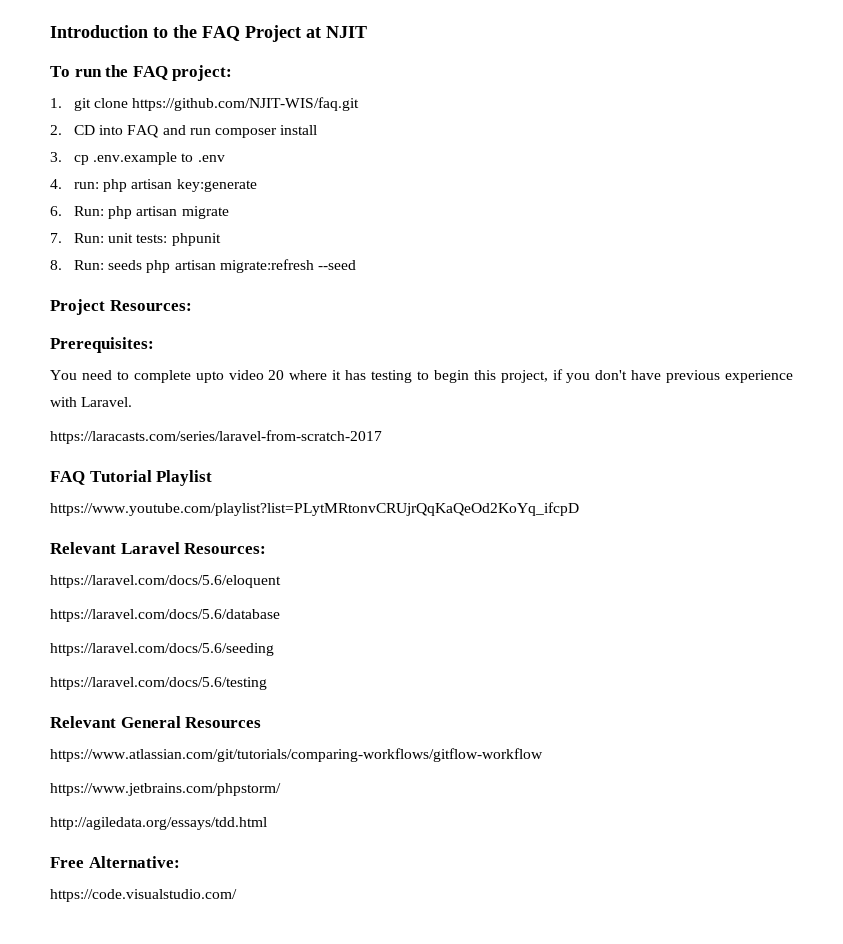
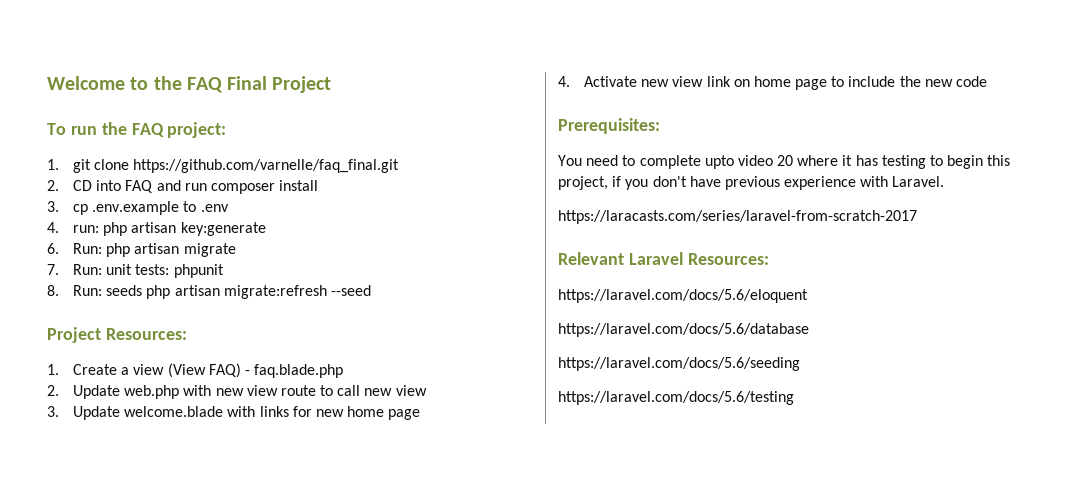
- Introduction to the FAQ Project at NJIT
+ Welcome to the FAQ Final Project
- 1. git clone https://github.com/NJIT-WIS/faq.git
+ 1. git clone https://github.com/varnelle/faq_final.git
+ 1. Create a view (View FAQ) - faq.blade.php
+ 2. Update web.php with new view route to call new view
+ 3. Update welcome.blade with links for new home page
+ 4. Activate new view link on home page to include the new code
- FAQ Tutorial Playlist
- https://www.youtube.com/playlist?list=PLytMRtonvCRUjrQqKaQeOd2KoYq_ifcpD
- Relevant General Resources
- https://www.atlassian.com/git/tutorials/comparing-workflows/gitflow-workflow
- https://www.jetbrains.com/phpstorm/
- http://agiledata.org/essays/tdd.html
- Free Alternative:
- https://code.visualstudio.com/

